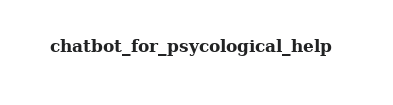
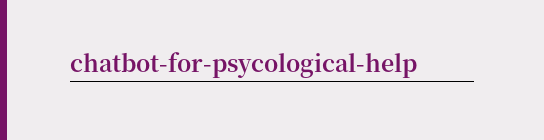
- chatbot_for_psycological_help
+ chatbot-for-psycological-help

